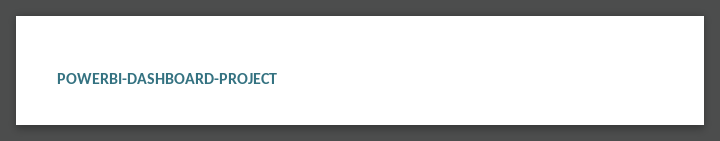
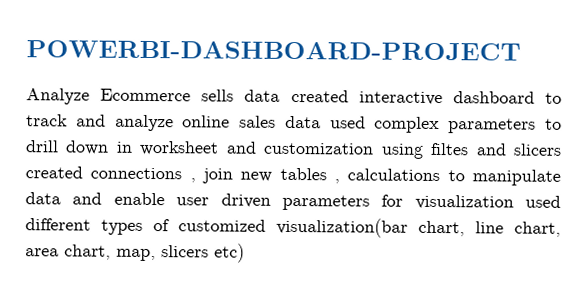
+ Analyze Ecommerce sells data created interactive dashboard to track and analyze online sales data used complex parameters to drill down in worksheet and customization using filtes and slicers created connections , join new tables , calculations to manipulate data and enable user driven parameters for visualization used different types of customized visualization(bar chart, line chart, area chart, map, slicers etc)

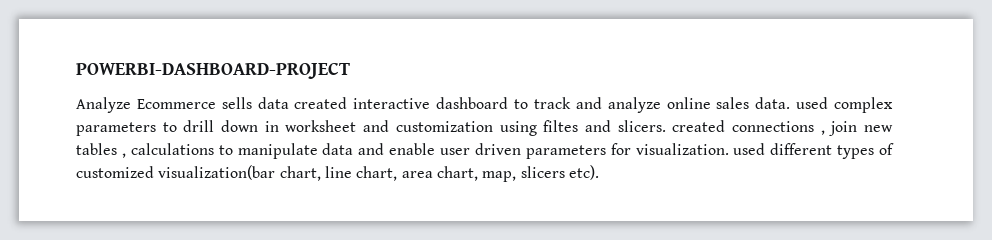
- Analyze Ecommerce sells data created interactive dashboard to track and analyze online sales data used complex parameters to drill down in worksheet and customization using filtes and slicers created connections , join new tables , calculations to manipulate data and enable user driven parameters for visualization used different types of customized visualization(bar chart, line chart, area chart, map, slicers etc)
+ Analyze Ecommerce sells data created interactive dashboard to track and analyze online sales data. used complex parameters to drill down in worksheet and customization using filtes and slicers. created connections , join new tables , calculations to manipulate data and enable user driven parameters for visualization. used different types of customized visualization(bar chart, line chart, area chart, map, slicers etc).

